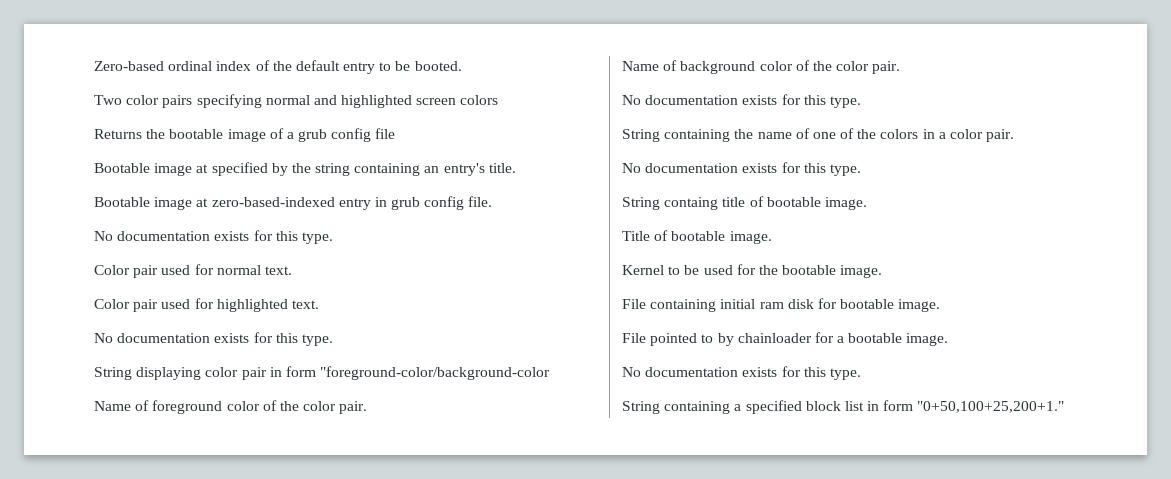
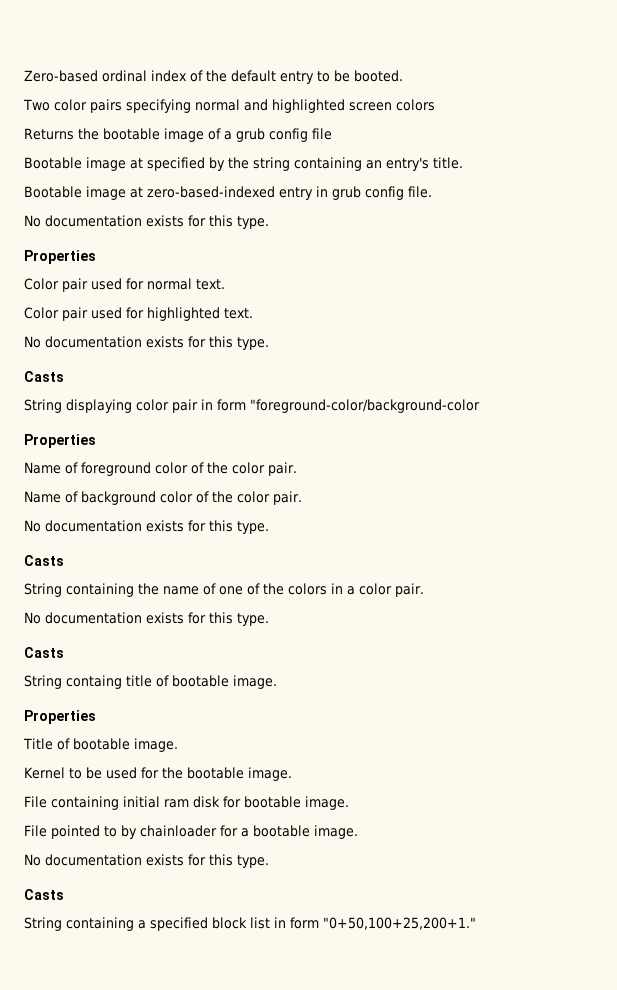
  Bootable image at zero-based-indexed entry in grub config file.
  No documentation exists for this type.
+ Properties
  Color pair used for highlighted text.
  No documentation exists for this type.
+ Casts
  String displaying color pair in form "foreground-color/background-color
+ Properties
  Name of background color of the color pair.
  No documentation exists for this type.
+ Casts
  String containing the name of one of the colors in a color pair.
  No documentation exists for this type.
+ Casts
  String containg title of bootable image.
+ Properties
  File pointed to by chainloader for a bootable image.
  No documentation exists for this type.
+ Casts

